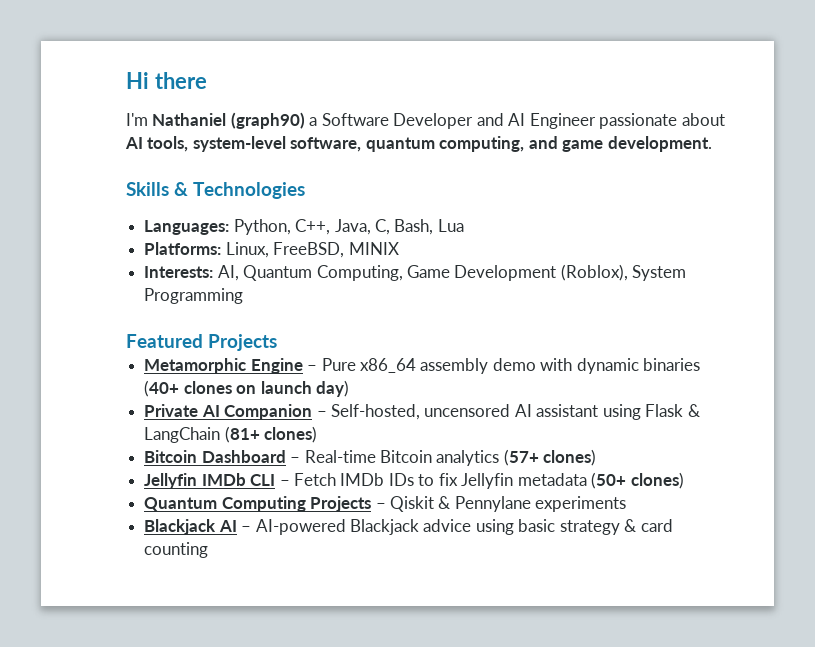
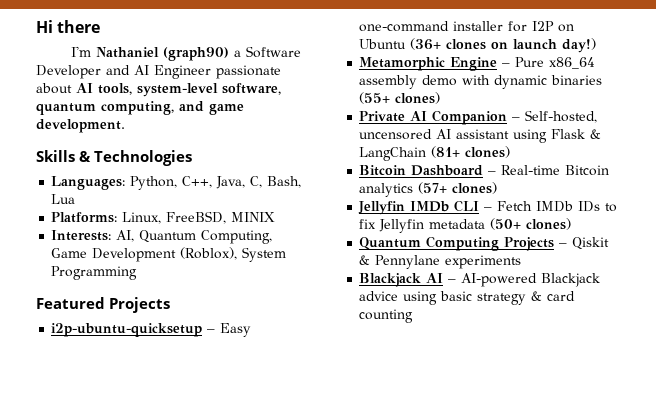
+ i2p-ubuntu-quicksetup – Easy one-command installer for I2P on Ubuntu (36+ clones on launch day!)
- Metamorphic Engine – Pure x86_64 assembly demo with dynamic binaries (40+ clones on launch day)
+ Metamorphic Engine – Pure x86_64 assembly demo with dynamic binaries (55+ clones)

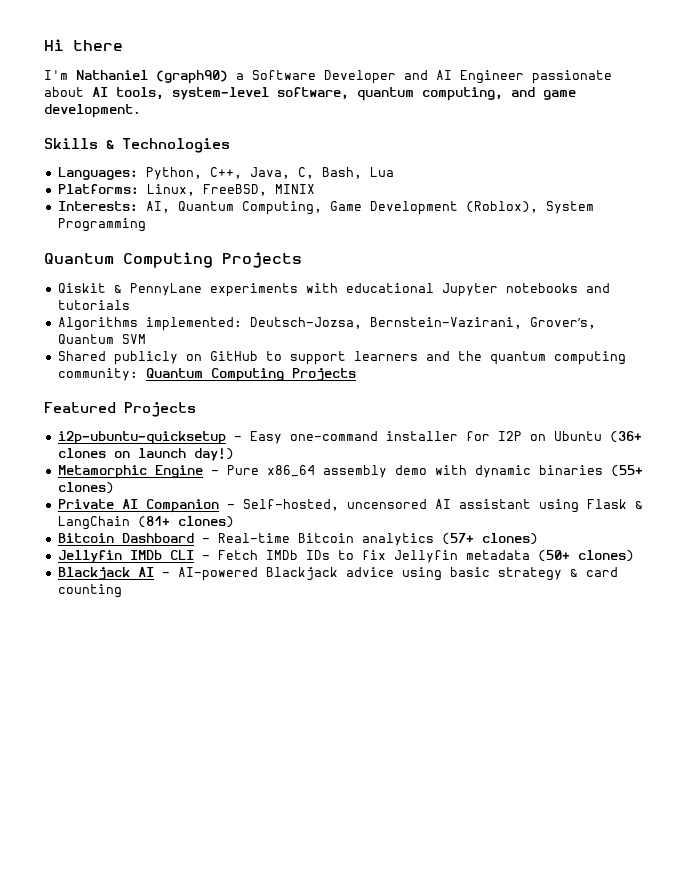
  Interests: AI, Quantum Computing, Game Development (Roblox), System Programming
+ Quantum Computing Projects
+ Qiskit & PennyLane experiments with educational Jupyter notebooks and tutorials
+ Algorithms implemented: Deutsch–Jozsa, Bernstein–Vazirani, Grover’s, Quantum SVM
+ Shared publicly on GitHub to support learners and the quantum computing community: Quantum Computing Projects
- Quantum Computing Projects – Qiskit & Pennylane experiments

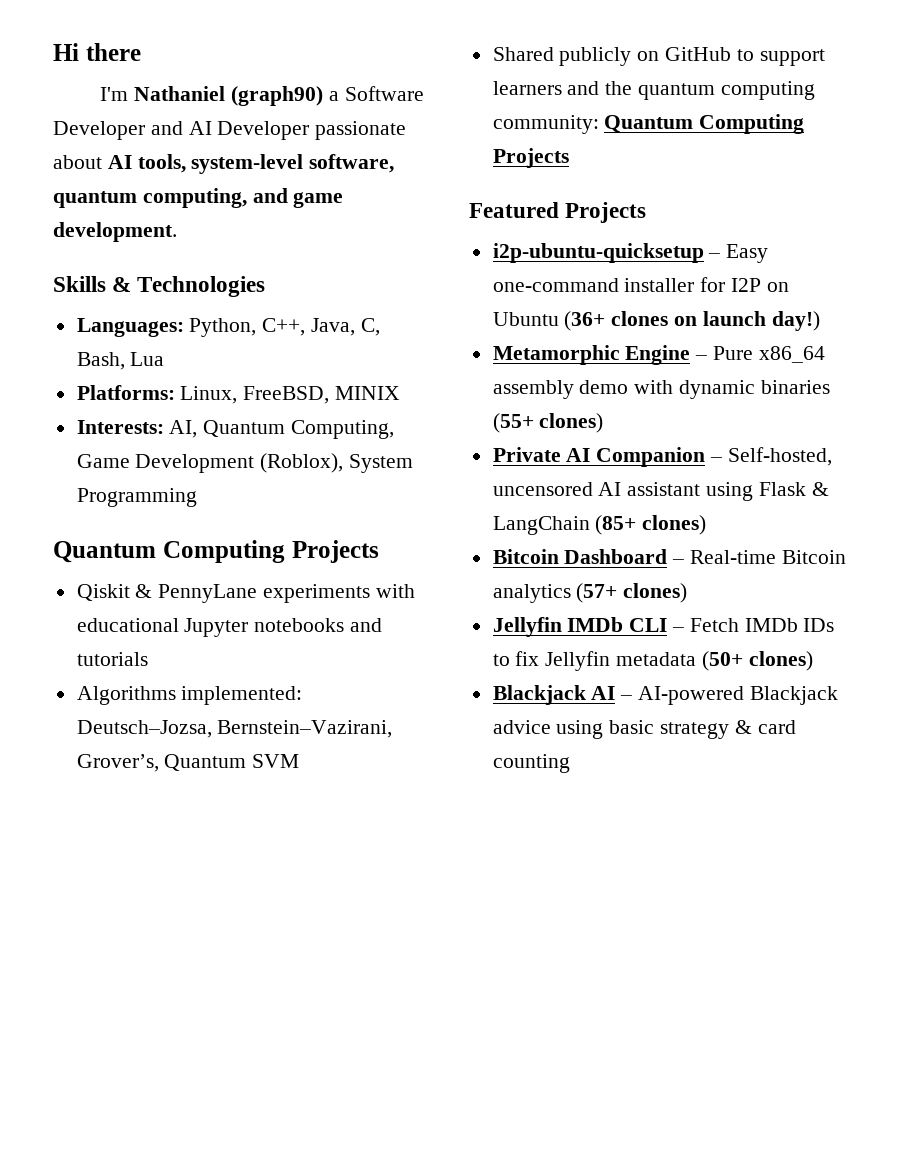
- I'm Nathaniel (graph90) a Software Developer and AI Engineer passionate about AI tools, system-level software, quantum computing, and game development.
+ I'm Nathaniel (graph90) a Software Developer and AI Developer passionate about AI tools, system-level software, quantum computing, and game development.
- Private AI Companion – Self-hosted, uncensored AI assistant using Flask & LangChain (81+ clones)
+ Private AI Companion – Self-hosted, uncensored AI assistant using Flask & LangChain (85+ clones)

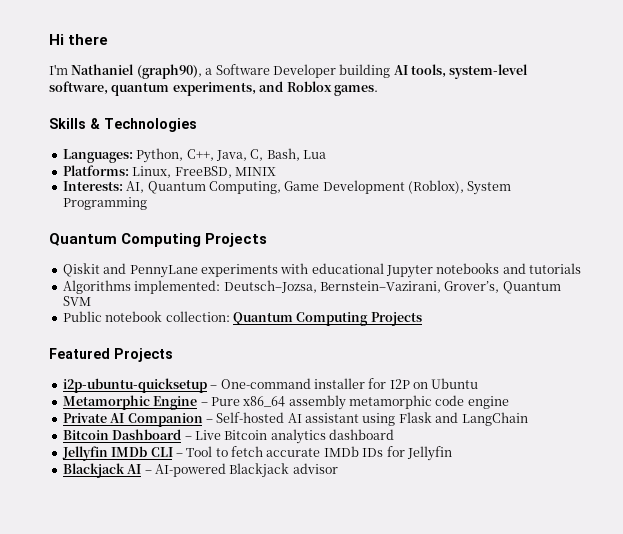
- I'm Nathaniel (graph90) a Software Developer and AI Developer passionate about AI tools, system-level software, quantum computing, and game development.
+ I'm Nathaniel (graph90), a Software Developer building AI tools, system-level software, quantum experiments, and Roblox games.
- Qiskit & PennyLane experiments with educational Jupyter notebooks and tutorials
+ Qiskit and PennyLane experiments with educational Jupyter notebooks and tutorials
- Shared publicly on GitHub to support learners and the quantum computing community: Quantum Computing Projects
+ Public notebook collection: Quantum Computing Projects
- i2p-ubuntu-quicksetup – Easy one-command installer for I2P on Ubuntu (36+ clones on launch day!)
+ i2p-ubuntu-quicksetup – One-command installer for I2P on Ubuntu
- Metamorphic Engine – Pure x86_64 assembly demo with dynamic binaries (55+ clones)
+ Metamorphic Engine – Pure x86_64 assembly metamorphic code engine
- Private AI Companion – Self-hosted, uncensored AI assistant using Flask & LangChain (85+ clones)
+ Private AI Companion – Self-hosted AI assistant using Flask and LangChain
- Bitcoin Dashboard – Real-time Bitcoin analytics (57+ clones)
+ Bitcoin Dashboard – Live Bitcoin analytics dashboard
- Jellyfin IMDb CLI – Fetch IMDb IDs to fix Jellyfin metadata (50+ clones)
+ Jellyfin IMDb CLI – Tool to fetch accurate IMDb IDs for Jellyfin
- Blackjack AI – AI-powered Blackjack advice using basic strategy & card counting
+ Blackjack AI – AI-powered Blackjack advisor

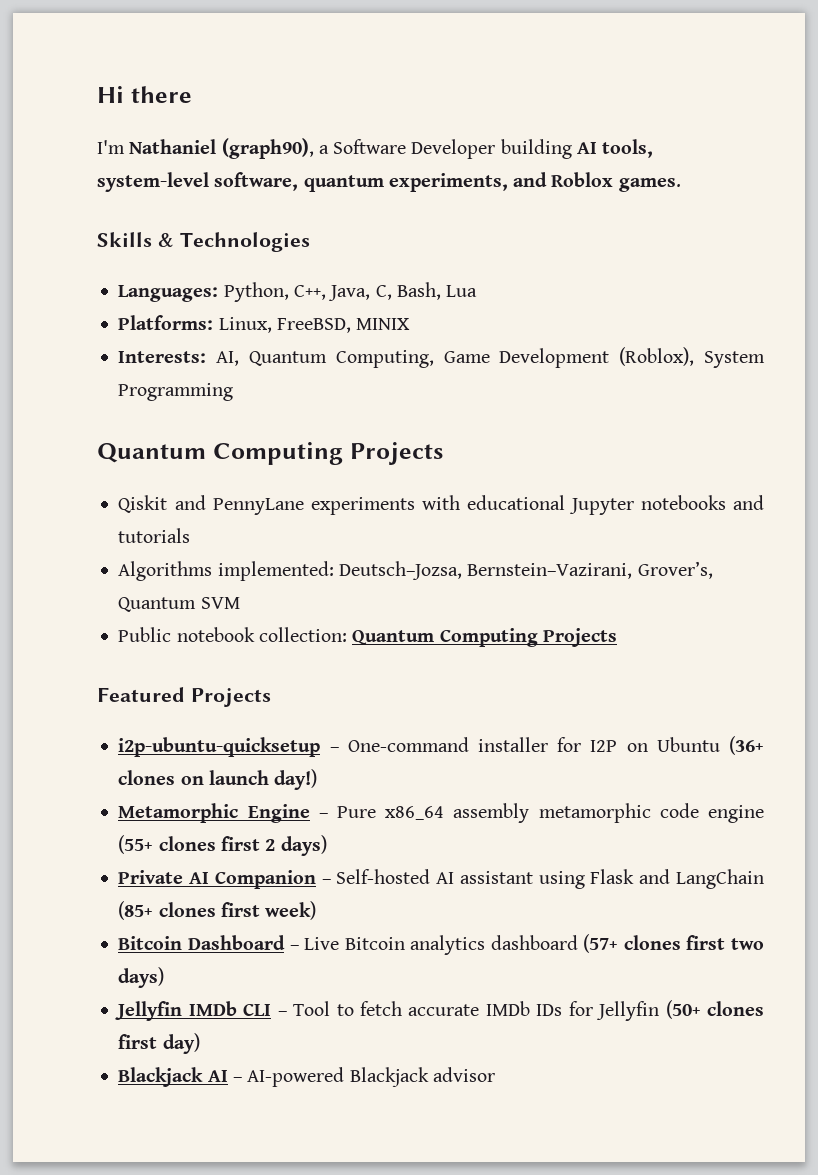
- i2p-ubuntu-quicksetup – One-command installer for I2P on Ubuntu
+ i2p-ubuntu-quicksetup – One-command installer for I2P on Ubuntu (36+ clones on launch day!)
- Metamorphic Engine – Pure x86_64 assembly metamorphic code engine
+ Metamorphic Engine – Pure x86_64 assembly metamorphic code engine (55+ clones first 2 days)
- Private AI Companion – Self-hosted AI assistant using Flask and LangChain
+ Private AI Companion – Self-hosted AI assistant using Flask and LangChain (85+ clones first week)
- Bitcoin Dashboard – Live Bitcoin analytics dashboard
+ Bitcoin Dashboard – Live Bitcoin analytics dashboard (57+ clones first two days)
- Jellyfin IMDb CLI – Tool to fetch accurate IMDb IDs for Jellyfin
+ Jellyfin IMDb CLI – Tool to fetch accurate IMDb IDs for Jellyfin (50+ clones first day)

